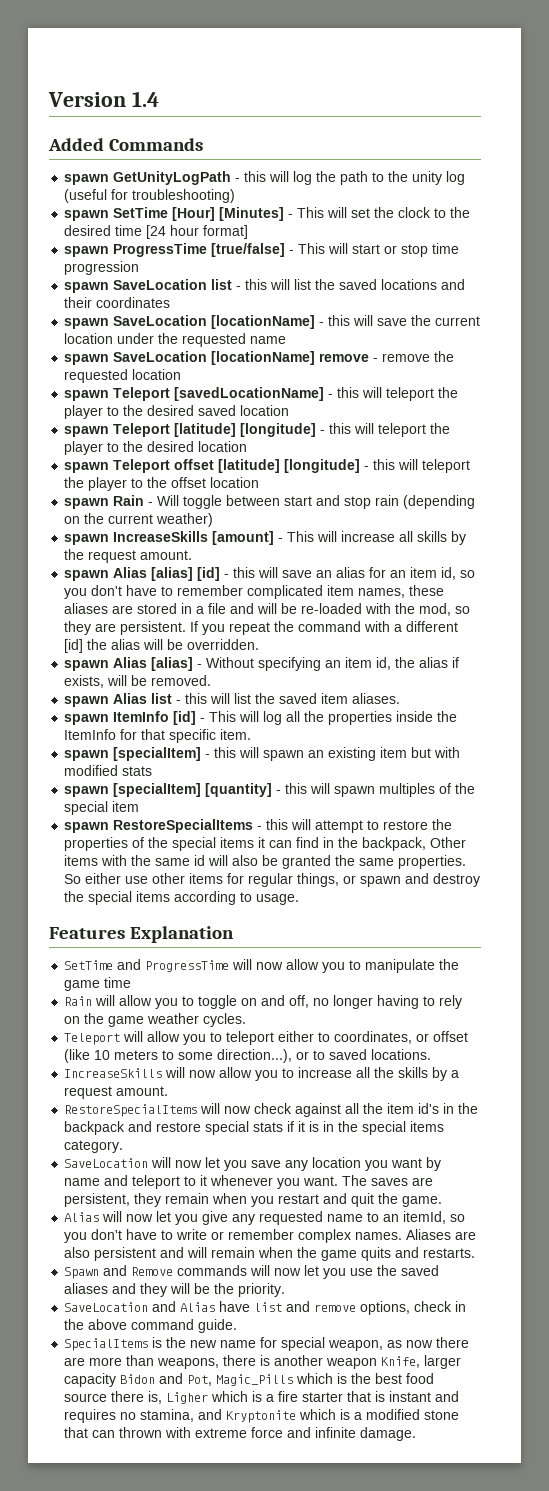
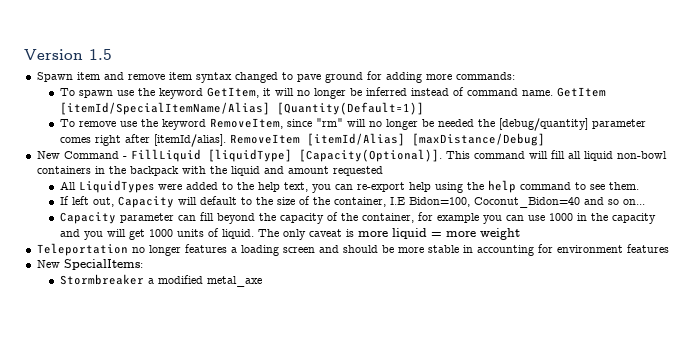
- Version 1.4
- Added Commands
- spawn GetUnityLogPath - this will log the path to the unity log (useful for troubleshooting)
- spawn SetTime [Hour] [Minutes] - This will set the clock to the desired time [24 hour format]
- spawn ProgressTime [true/false] - This will start or stop time progression
- spawn SaveLocation list - this will list the saved locations and their coordinates
- spawn SaveLocation [locationName] - this will save the current location under the requested name
- spawn SaveLocation [locationName] remove - remove the requested location
- spawn Teleport [savedLocationName] - this will teleport the player to the desired saved location
- spawn Teleport [latitude] [longitude] - this will teleport the player to the desired location
- spawn Teleport offset [latitude] [longitude] - this will teleport the player to the offset location
- spawn Rain - Will toggle between start and stop rain (depending on the current weather)
- spawn IncreaseSkills [amount] - This will increase all skills by the request amount.
- spawn Alias [alias] [id] - this will save an alias for an item id, so you don't have to remember complicated item names, these aliases are stored in a file and will be re-loaded with the mod, so they are persistent. If you repeat the command with a different [id] the alias will be overridden.
- spawn Alias [alias] - Without specifying an item id, the alias if exists, will be removed.
- spawn Alias list - this will list the saved item aliases.
- spawn ItemInfo [id] - This will log all the properties inside the ItemInfo for that specific item.
- spawn [specialItem] - this will spawn an existing item but with modified stats
- spawn [specialItem] [quantity] - this will spawn multiples of the special item
- spawn RestoreSpecialItems - this will attempt to restore the properties of the special items it can find in the backpack, Other items with the same id will also be granted the same properties. So either use other items for regular things, or spawn and destroy the special items according to usage.
- Features Explanation
- SetTime and ProgressTime will now allow you to manipulate the game time
- Rain will allow you to toggle on and off, no longer having to rely on the game weather cycles.
- Teleport will allow you to teleport either to coordinates, or offset (like 10 meters to some direction...), or to saved locations.
- IncreaseSkills will now allow you to increase all the skills by a request amount.
- RestoreSpecialItems will now check against all the item id's in the backpack and restore special stats if it is in the special items category.
- SaveLocation will now let you save any location you want by name and teleport to it whenever you want. The saves are persistent, they remain when you restart and quit the game.
- Alias will now let you give any requested name to an itemId, so you don't have to write or remember complex names. Aliases are also persistent and will remain when the game quits and restarts.
- Spawn and Remove commands will now let you use the saved aliases and they will be the priority.
- SaveLocation and Alias have list and remove options, check in the above command guide.
- SpecialItems is the new name for special weapon, as now there are more than weapons, there is another weapon Knife, larger capacity Bidon and Pot, Magic_Pills which is the best food source there is, Ligher which is a fire starter that is instant and requires no stamina, and Kryptonite which is a modified stone that can thrown with extreme force and infinite damage.
+ Version 1.5
+ Spawn item and remove item syntax changed to pave ground for adding more commands:
+ To spawn use the keyword GetItem, it will no longer be inferred instead of command name. GetItem [itemId/SpecialItemName/Alias] [Quantity(Default=1)]
+ To remove use the keyword RemoveItem, since "rm" will no longer be needed the [debug/quantity] parameter comes right after [itemId/alias]. RemoveItem [itemId/Alias] [maxDistance/Debug]
+ New Command - FillLiquid [liquidType] [Capacity(Optional)]. This command will fill all liquid non-bowl containers in the backpack with the liquid and amount requested
+ All LiquidTypes were added to the help text, you can re-export help using the help command to see them.
+ If left out, Capacity will default to the size of the container, I.E Bidon=100, Coconut_Bidon=40 and so on...
+ Capacity parameter can fill beyond the capacity of the container, for example you can use 1000 in the capacity and you will get 1000 units of liquid. The only caveat is more liquid = more weight
+ Teleportation no longer features a loading screen and should be more stable in accounting for environment features
+ New SpecialItems:
+ Stormbreaker a modified metal_axe

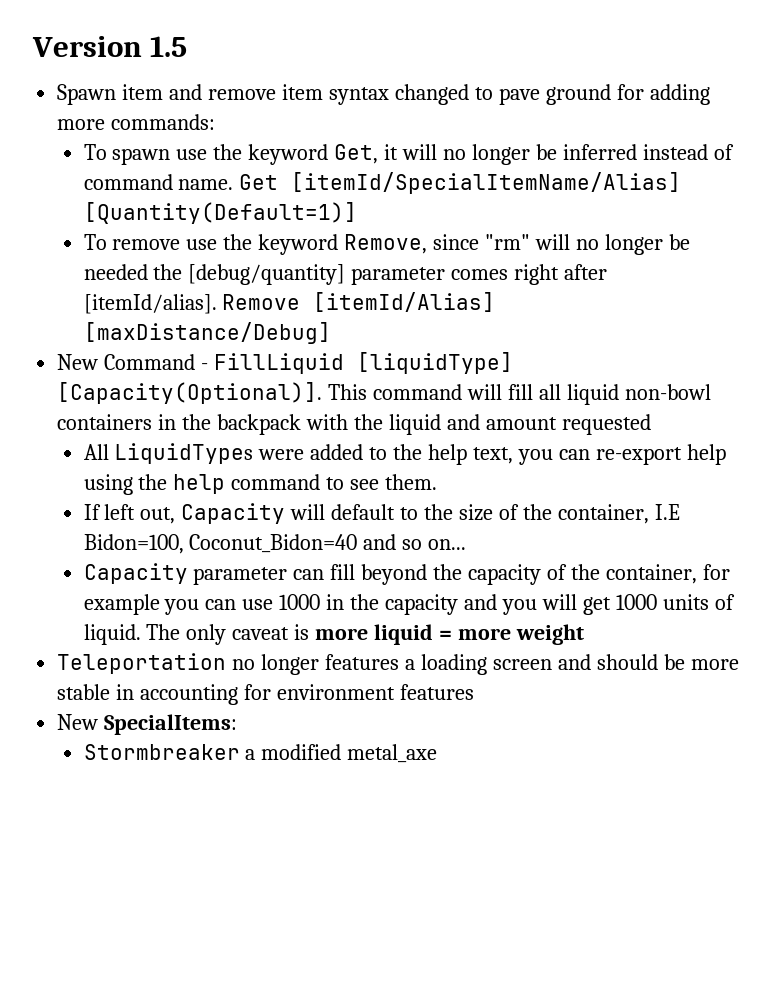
- To spawn use the keyword GetItem, it will no longer be inferred instead of command name.
+ To spawn use the keyword Get, it will no longer be inferred instead of command name.
- GetItem [itemId/SpecialItemName/Alias] [Quantity(Default=1)]
+ Get [itemId/SpecialItemName/Alias] [Quantity(Default=1)]
- To remove use the keyword RemoveItem, since "rm" will no longer be needed the [debug/quantity] parameter comes right after [itemId/alias].
+ To remove use the keyword Remove, since "rm" will no longer be needed the [debug/quantity] parameter comes right after [itemId/alias].
- RemoveItem [itemId/Alias] [maxDistance/Debug]
+ Remove [itemId/Alias] [maxDistance/Debug]

